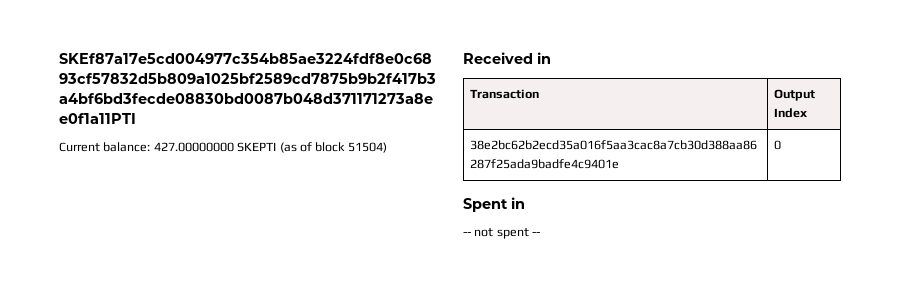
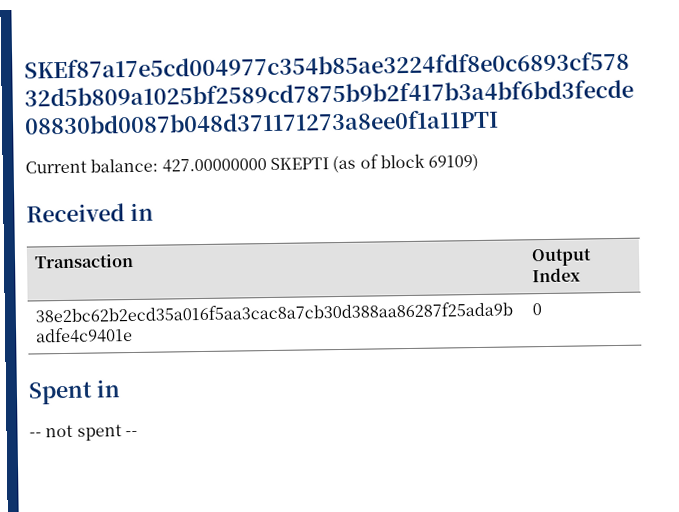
- Current balance: 427.00000000 SKEPTI (as of block 51504)
+ Current balance: 427.00000000 SKEPTI (as of block 69109)

